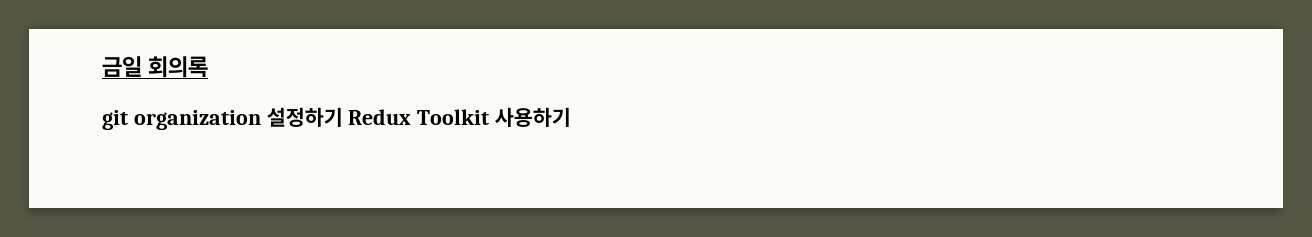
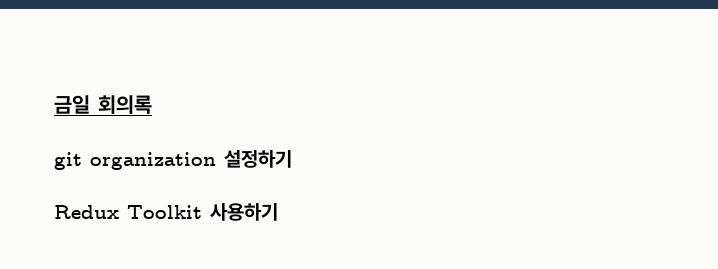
- git organization 설정하기 Redux Toolkit 사용하기
+ git organization 설정하기
+ Redux Toolkit 사용하기

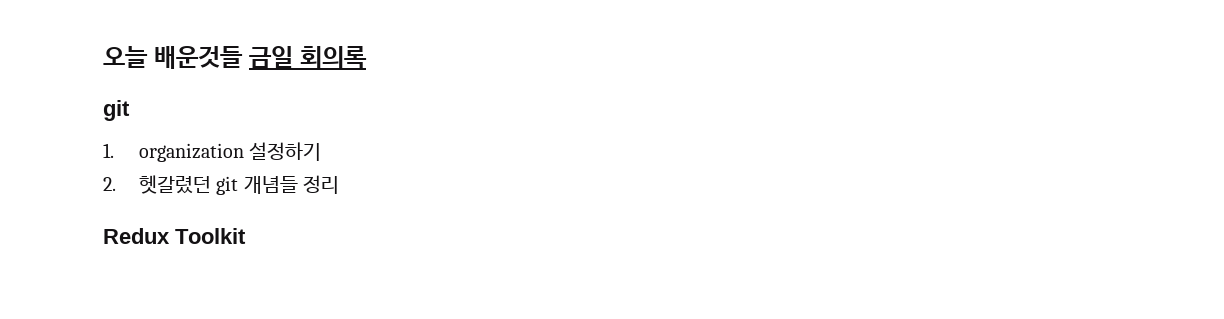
- 금일 회의록
- git organization 설정하기
+ 오늘 배운것들 금일 회의록
+ git
+ 1. organization 설정하기
+ 2. 헷갈렸던 git 개념들 정리
- Redux Toolkit 사용하기
+ Redux Toolkit

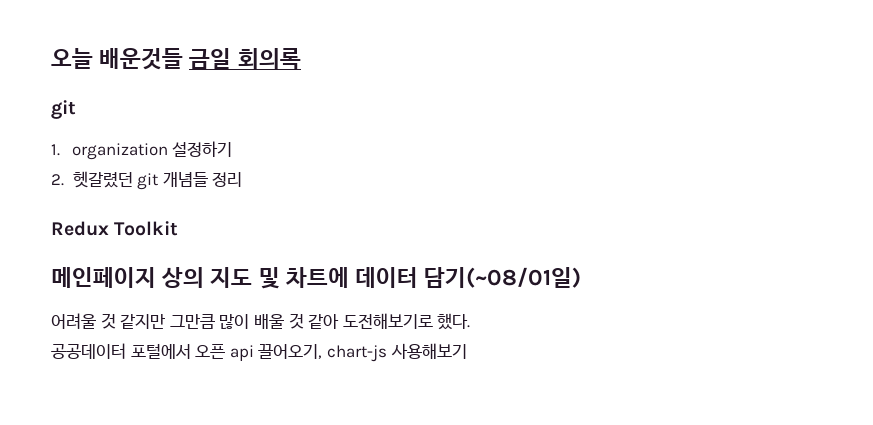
+ 메인페이지 상의 지도 및 차트에 데이터 담기(~08/01일)
+ 어려울 것 같지만 그만큼 많이 배울 것 같아 도전해보기로 했다.
+ 공공데이터 포털에서 오픈 api 끌어오기, chart-js 사용해보기

